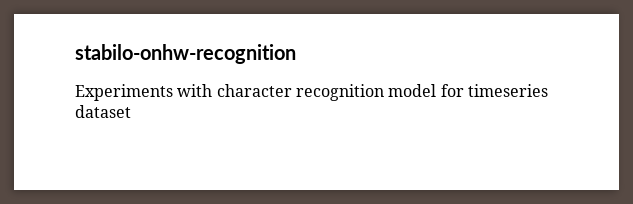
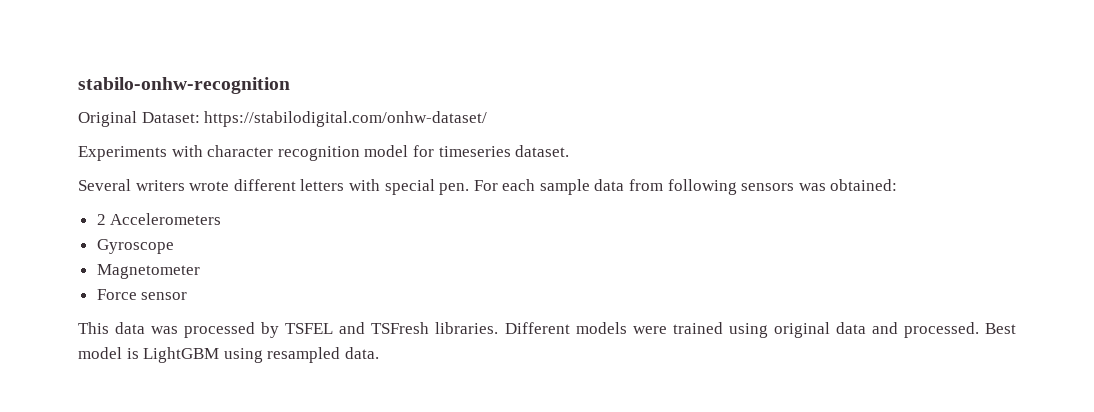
+ Original Dataset: https://stabilodigital.com/onhw-dataset/
- Experiments with character recognition model for timeseries dataset
+ Experiments with character recognition model for timeseries dataset.
+ Several writers wrote different letters with special pen. For each sample data from following sensors was obtained:
+ 2 Accelerometers
+ Gyroscope
+ Magnetometer
+ Force sensor
+ This data was processed by TSFEL and TSFresh libraries. Different models were trained using original data and processed. Best model is LightGBM using resampled data.

